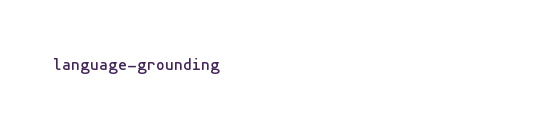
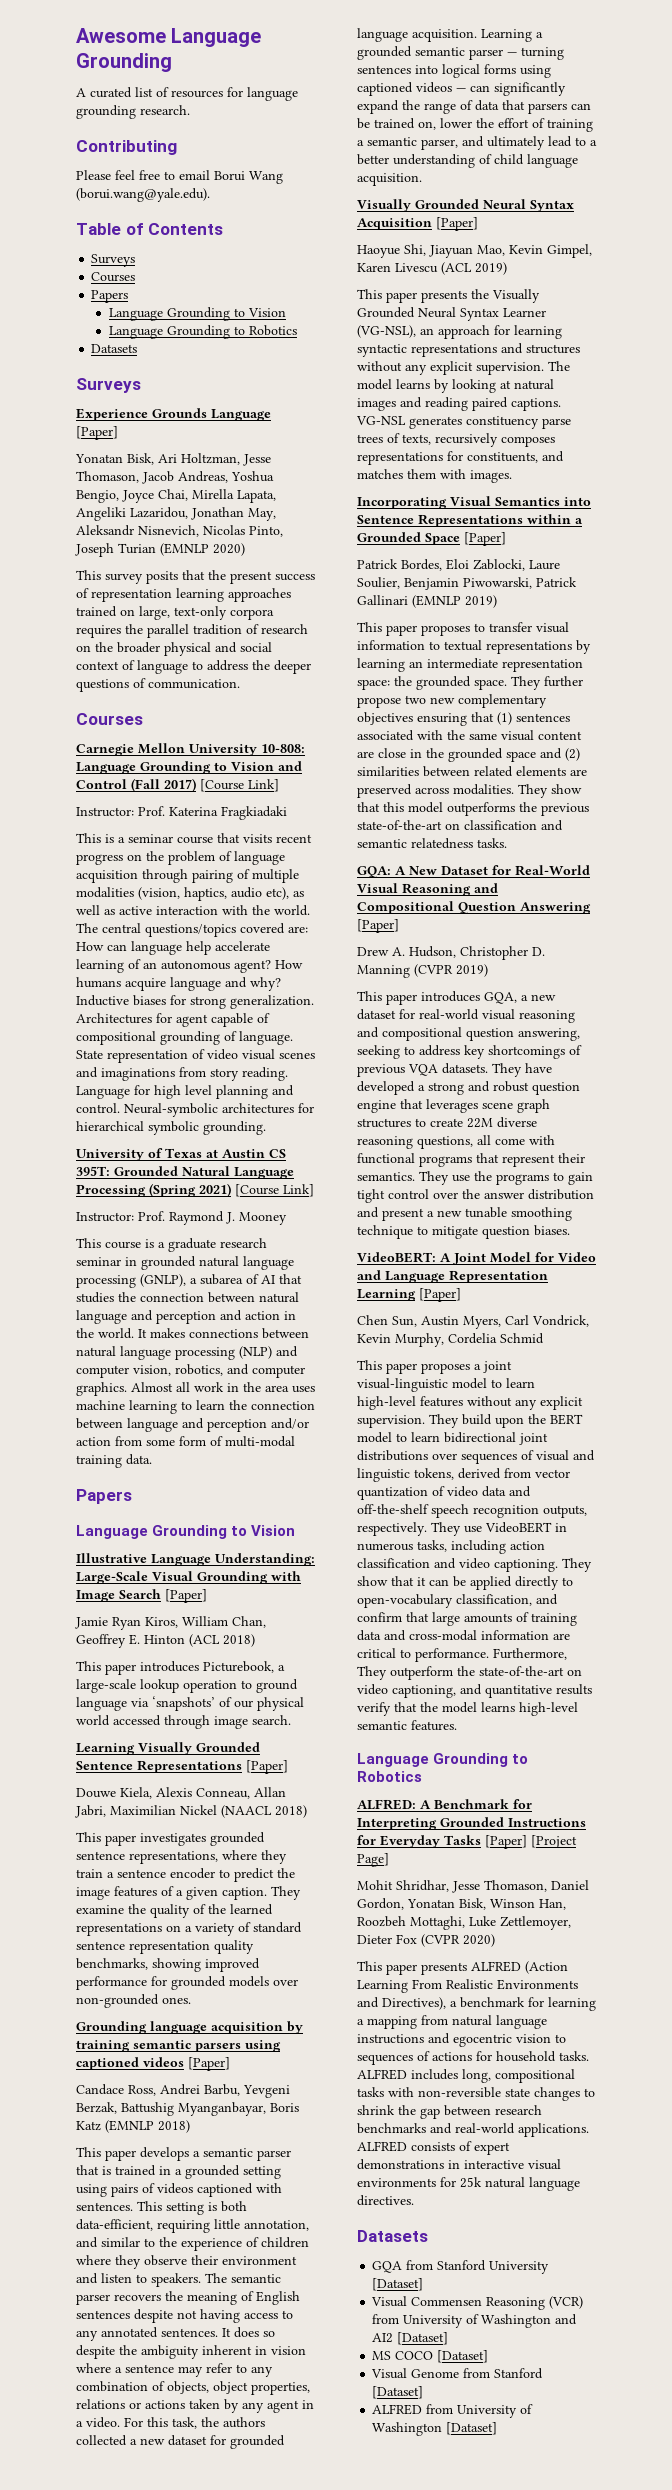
- language-grounding
+ Awesome Language Grounding
+ A curated list of resources for language grounding research.
+ Contributing
+ Please feel free to email Borui Wang (borui.wang@yale.edu).
+ Table of Contents
+ Surveys
+ Courses
+ Papers
+ Language Grounding to Vision
+ Language Grounding to Robotics
+ Datasets
+ Surveys
+ Experience Grounds Language [Paper]
+ Yonatan Bisk, Ari Holtzman, Jesse Thomason, Jacob Andreas, Yoshua Bengio, Joyce Chai, Mirella Lapata, Angeliki Lazaridou, Jonathan May, Aleksandr Nisnevich, Nicolas Pinto, Joseph Turian (EMNLP 2020)
+ This survey posits that the present success of representation learning approaches trained on large, text-only corpora requires the parallel tradition of research on the broader physical and social context of language to address the deeper questions of communication.
+ Courses
+ Carnegie Mellon University 10-808: Language Grounding to Vision and Control (Fall 2017) [Course Link]
+ Instructor: Prof. Katerina Fragkiadaki
+ This is a seminar course that visits recent progress on the problem of language acquisition through pairing of multiple modalities (vision, haptics, audio etc), as well as active interaction with the world. The central questions/topics covered are: How can language help accelerate learning of an autonomous agent? How humans acquire language and why? Inductive biases for strong generalization. Architectures for agent capable of compositional grounding of language. State representation of video visual scenes and imaginations from story reading. Language for high level planning and control. Neural-symbolic architectures for hierarchical symbolic grounding.
+ University of Texas at Austin CS 395T: Grounded Natural Language Processing (Spring 2021) [Course Link]
+ Instructor: Prof. Raymond J. Mooney
+ This course is a graduate research seminar in grounded natural language processing (GNLP), a subarea of AI that studies the connection between natural language and perception and action in the world. It makes connections between natural language processing (NLP) and computer vision, robotics, and computer graphics. Almost all work in the area uses machine learning to learn the connection between language and perception and/or action from some form of multi-modal training data.
+ Papers
+ Language Grounding to Vision
+ Illustrative Language Understanding: Large-Scale Visual Grounding with Image Search [Paper]
+ Jamie Ryan Kiros, William Chan, Geoffrey E. Hinton (ACL 2018)
+ This paper introduces Picturebook, a large-scale lookup operation to ground language via ‘snapshots’ of our physical world accessed through image search.
+ Learning Visually Grounded Sentence Representations [Paper]
+ Douwe Kiela, Alexis Conneau, Allan Jabri, Maximilian Nickel (NAACL 2018)
+ This paper investigates grounded sentence representations, where they train a sentence encoder to predict the image features of a given caption. They examine the quality of the learned representations on a variety of standard sentence representation quality benchmarks, showing improved performance for grounded models over non-grounded ones.
+ Grounding language acquisition by training semantic parsers using captioned videos [Paper]
+ Candace Ross, Andrei Barbu, Yevgeni Berzak, Battushig Myanganbayar, Boris Katz (EMNLP 2018)
+ This paper develops a semantic parser that is trained in a grounded setting using pairs of videos captioned with sentences. This setting is both data-efficient, requiring little annotation, and similar to the experience of children where they observe their environment and listen to speakers. The semantic parser recovers the meaning of English sentences despite not having access to any annotated sentences. It does so despite the ambiguity inherent in vision where a sentence may refer to any combination of objects, object properties, relations or actions taken by any agent in a video. For this task, the authors collected a new dataset for grounded language acquisition. Learning a grounded semantic parser — turning sentences into logical forms using captioned videos — can significantly expand the range of data that parsers can be trained on, lower the effort of training a semantic parser, and ultimately lead to a better understanding of child language acquisition.
+ Visually Grounded Neural Syntax Acquisition [Paper]
+ Haoyue Shi, Jiayuan Mao, Kevin Gimpel, Karen Livescu (ACL 2019)
+ This paper presents the Visually Grounded Neural Syntax Learner (VG-NSL), an approach for learning syntactic representations and structures without any explicit supervision. The model learns by looking at natural images and reading paired captions. VG-NSL generates constituency parse trees of texts, recursively composes representations for constituents, and matches them with images.
+ Incorporating Visual Semantics into Sentence Representations within a Grounded Space [Paper]
+ Patrick Bordes, Eloi Zablocki, Laure Soulier, Benjamin Piwowarski, Patrick Gallinari (EMNLP 2019)
+ This paper proposes to transfer visual information to textual representations by learning an intermediate representation space: the grounded space. They further propose two new complementary objectives ensuring that (1) sentences associated with the same visual content are close in the grounded space and (2) similarities between related elements are preserved across modalities. They show that this model outperforms the previous state-of-the-art on classification and semantic relatedness tasks.
+ GQA: A New Dataset for Real-World Visual Reasoning and Compositional Question Answering [Paper]
+ Drew A. Hudson, Christopher D. Manning (CVPR 2019)
+ This paper introduces GQA, a new dataset for real-world visual reasoning and compositional question answering, seeking to address key shortcomings of previous VQA datasets. They have developed a strong and robust question engine that leverages scene graph structures to create 22M diverse reasoning questions, all come with functional programs that represent their semantics. They use the programs to gain tight control over the answer distribution and present a new tunable smoothing technique to mitigate question biases.
+ VideoBERT: A Joint Model for Video and Language Representation Learning [Paper]
+ Chen Sun, Austin Myers, Carl Vondrick, Kevin Murphy, Cordelia Schmid
+ This paper proposes a joint visual-linguistic model to learn high-level features without any explicit supervision. They build upon the BERT model to learn bidirectional joint distributions over sequences of visual and linguistic tokens, derived from vector quantization of video data and off-the-shelf speech recognition outputs, respectively. They use VideoBERT in numerous tasks, including action classification and video captioning. They show that it can be applied directly to open-vocabulary classification, and confirm that large amounts of training data and cross-modal information are critical to performance. Furthermore, They outperform the state-of-the-art on video captioning, and quantitative results verify that the model learns high-level semantic features.
+ Language Grounding to Robotics
+ ALFRED: A Benchmark for Interpreting Grounded Instructions for Everyday Tasks [Paper] [Project Page]
+ Mohit Shridhar, Jesse Thomason, Daniel Gordon, Yonatan Bisk, Winson Han, Roozbeh Mottaghi, Luke Zettlemoyer, Dieter Fox (CVPR 2020)
+ This paper presents ALFRED (Action Learning From Realistic Environments and Directives), a benchmark for learning a mapping from natural language instructions and egocentric vision to sequences of actions for household tasks. ALFRED includes long, compositional tasks with non-reversible state changes to shrink the gap between research benchmarks and real-world applications. ALFRED consists of expert demonstrations in interactive visual environments for 25k natural language directives.
+ Datasets
+ GQA from Stanford University [Dataset]
+ Visual Commensen Reasoning (VCR) from University of Washington and AI2 [Dataset]
+ MS COCO [Dataset]
+ Visual Genome from Stanford [Dataset]
+ ALFRED from University of Washington [Dataset]

